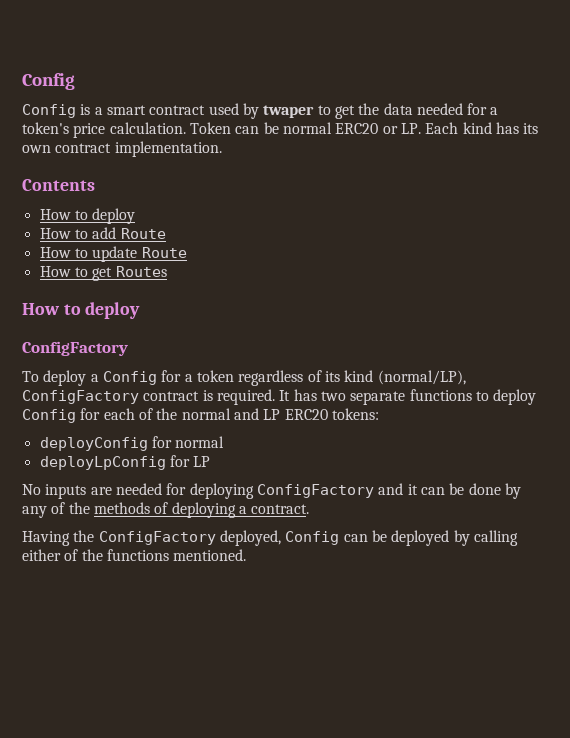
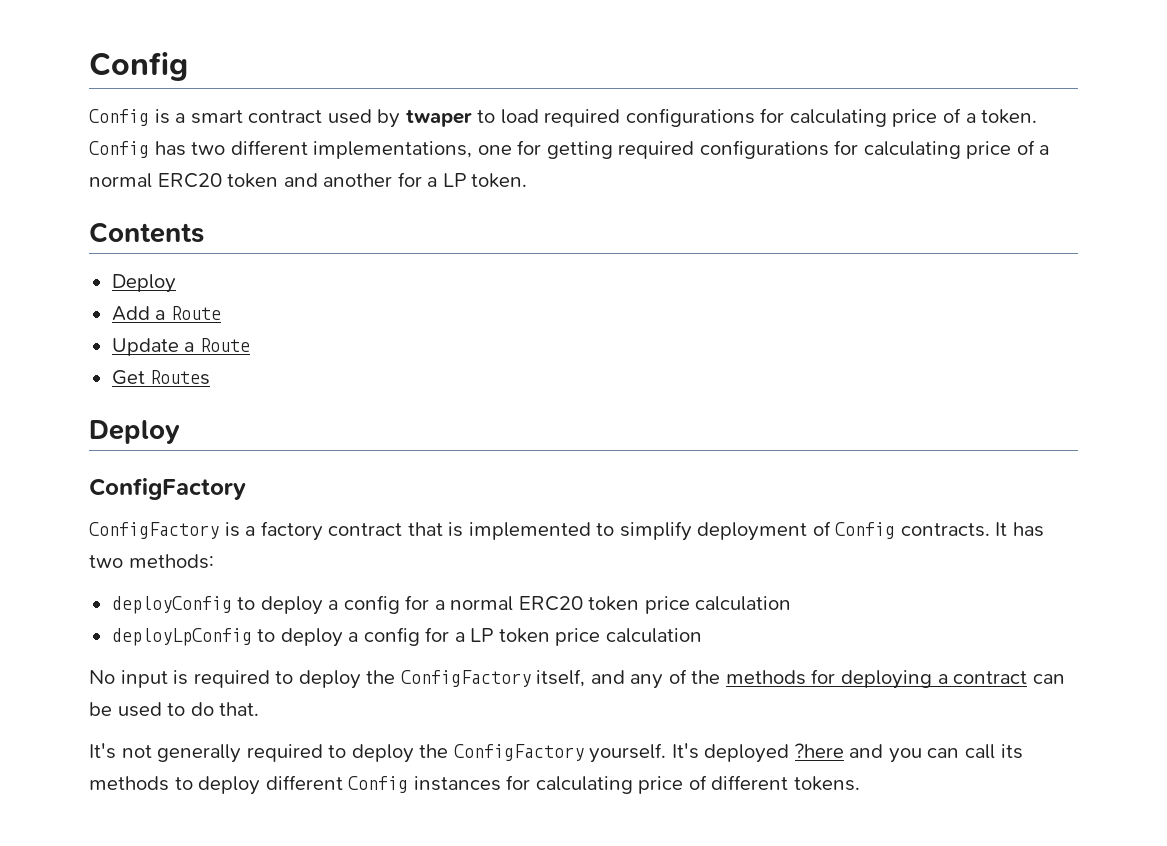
- Config is a smart contract used by twaper to get the data needed for a token's price calculation. Token can be normal ERC20 or LP. Each kind has its own contract implementation.
+ Config is a smart contract used by twaper to load required configurations for calculating price of a token. Config has two different implementations, one for getting required configurations for calculating price of a normal ERC20 token and another for a LP token.
  Contents
- How to deploy
- How to add Route
- How to update Route
- How to get Routes
- How to deploy
+ Deploy
+ Add a Route
+ Update a Route
+ Get Routes
+ Deploy
  ConfigFactory
- To deploy a Config for a token regardless of its kind (normal/LP), ConfigFactory contract is required. It has two separate functions to deploy Config for each of the normal and LP ERC20 tokens:
- deployConfig for normal
- deployLpConfig for LP
- No inputs are needed for deploying ConfigFactory and it can be done by any of the methods of deploying a contract.
- Having the ConfigFactory deployed, Config can be deployed by calling either of the functions mentioned.
+ ConfigFactory is a factory contract that is implemented to simplify deployment of Config contracts. It has two methods:
+ deployConfig to deploy a config for a normal ERC20 token price calculation
+ deployLpConfig to deploy a config for a LP token price calculation
+ No input is required to deploy the ConfigFactory itself, and any of the methods for deploying a contract can be used to do that.
+ It's not generally required to deploy the ConfigFactory yourself. It's deployed ?here and you can call its methods to deploy different Config instances for calculating price of different tokens.

